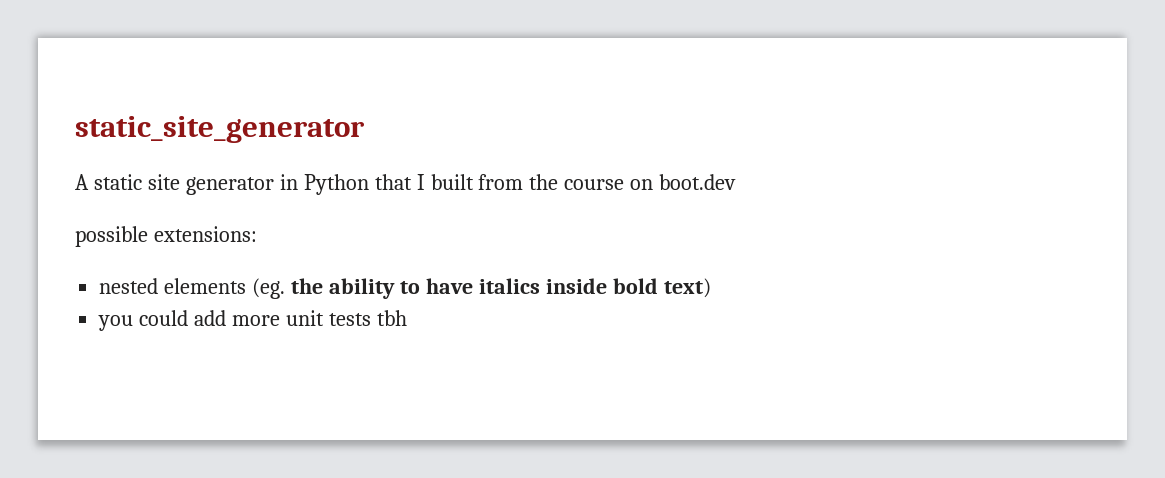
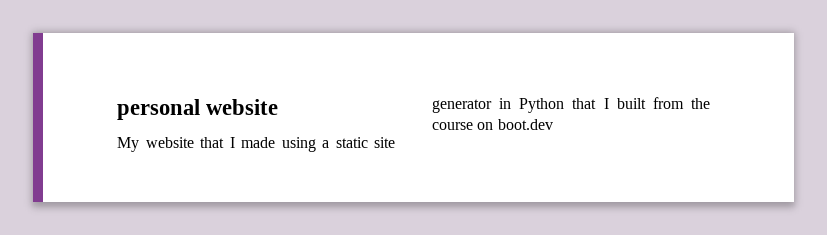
- static_site_generator
- A static site generator in Python that I built from the course on boot.dev
+ personal website
+ My website that I made using a static site generator in Python that I built from the course on boot.dev
- possible extensions:
- nested elements (eg. the ability to have italics inside bold text)
- you could add more unit tests tbh

